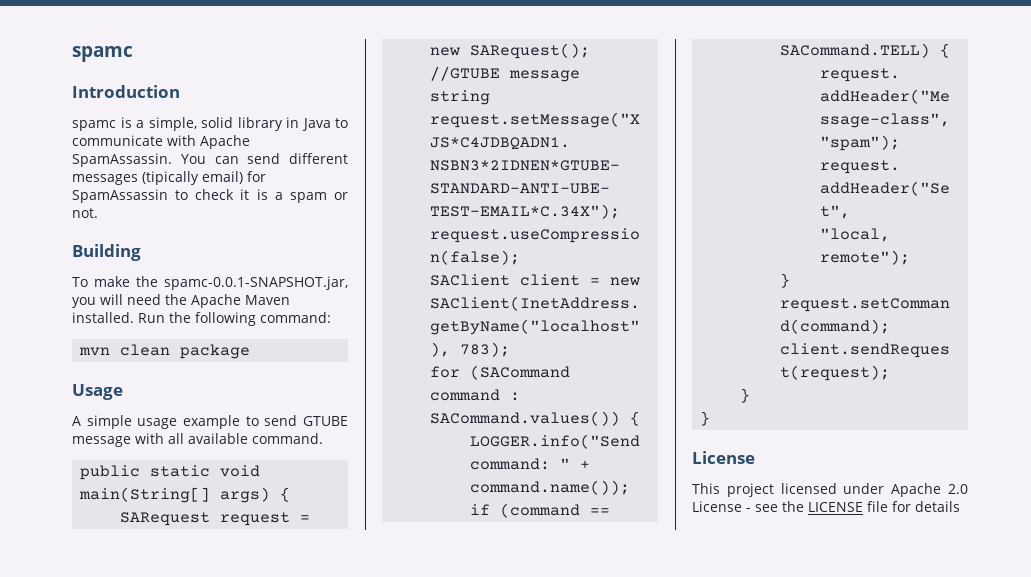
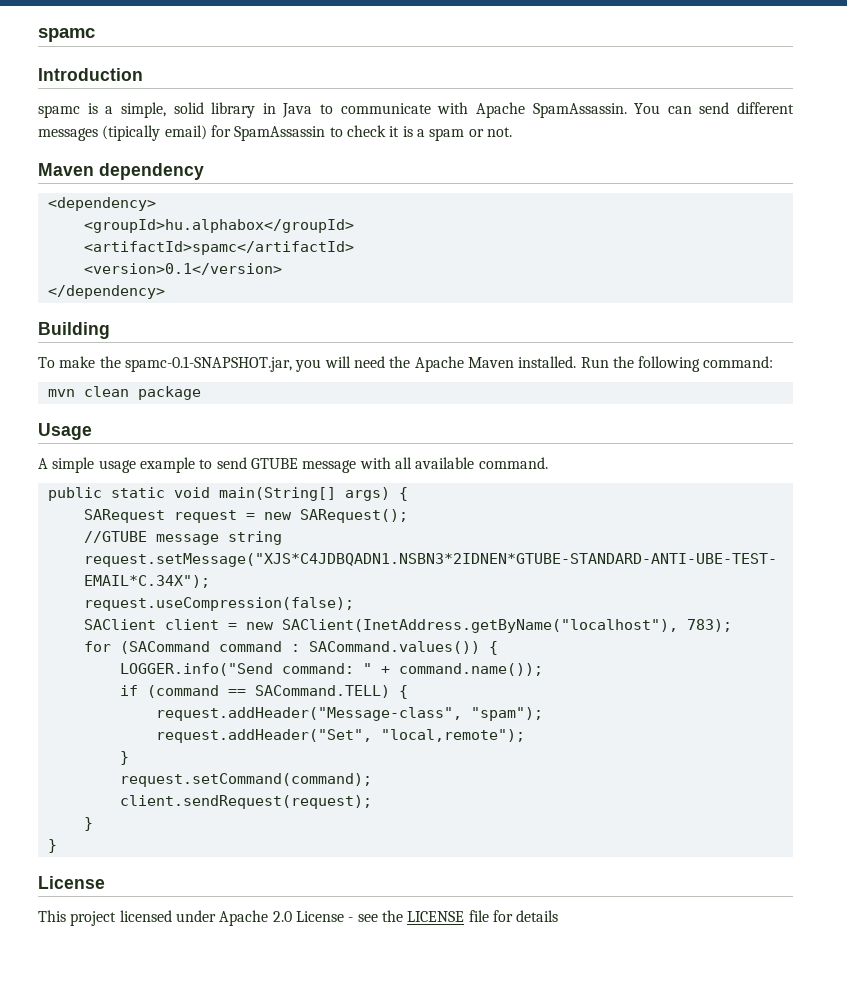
+ Maven dependency
+ <dependency>
+ <groupId>hu.alphabox</groupId>
+ <artifactId>spamc</artifactId>
+ <version>0.1</version>
+ </dependency>
- To make the spamc-0.0.1-SNAPSHOT.jar, you will need the Apache Maven installed.
+ To make the spamc-0.1-SNAPSHOT.jar, you will need the Apache Maven installed.

